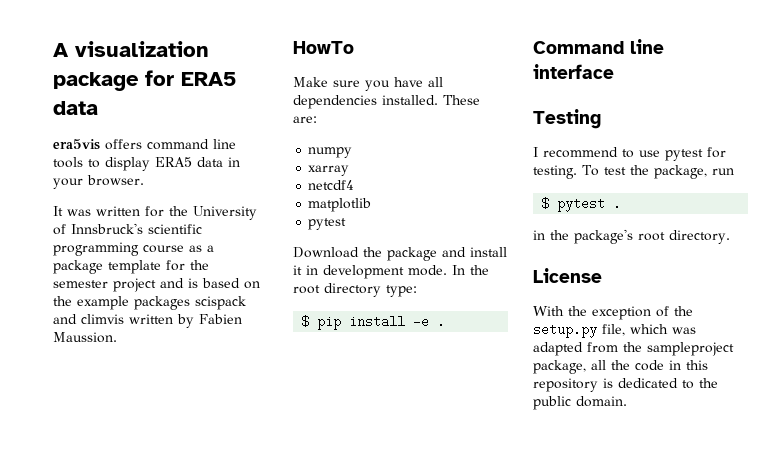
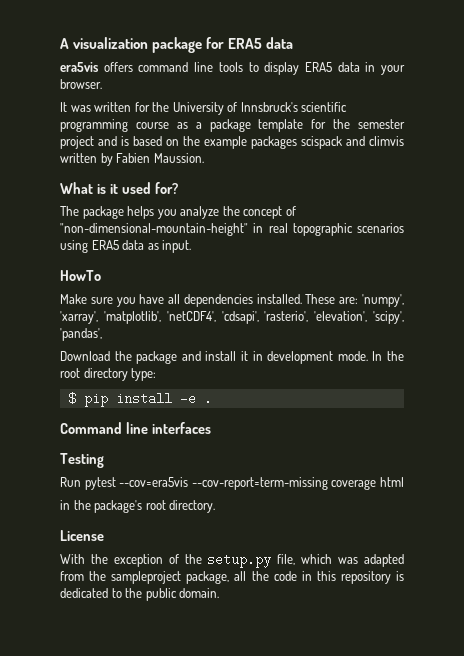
+ What is it used for?
+ The package helps you analyze the concept of "non-dimensional-mountain-height" in real topographic scenarios using ERA5 data as input.
- These are:
- numpy
- xarray
- netcdf4
- matplotlib
- pytest
+ These are: 'numpy', 'xarray', 'matplotlib', 'netCDF4', 'cdsapi', 'rasterio', 'elevation', 'scipy', 'pandas',
- Command line interface
+ Command line interfaces
- I recommend to use pytest for testing. To test the package, run
- $ pytest .
+ Run pytest --cov=era5vis --cov-report=term-missing coverage html

